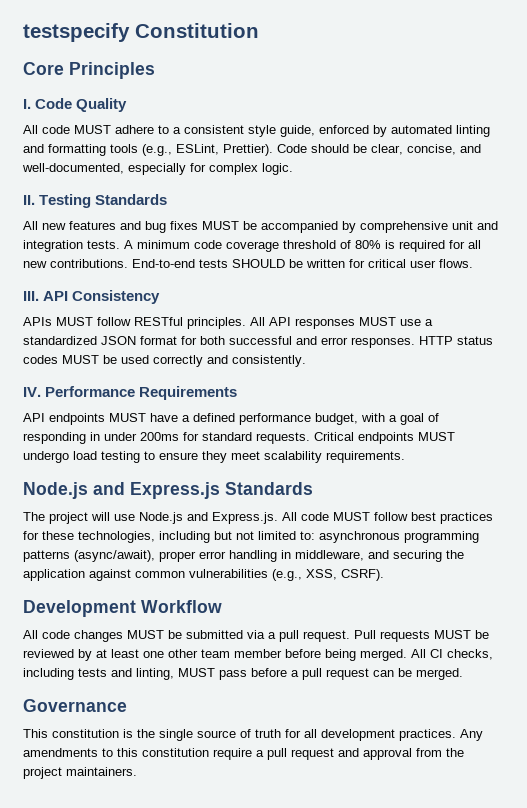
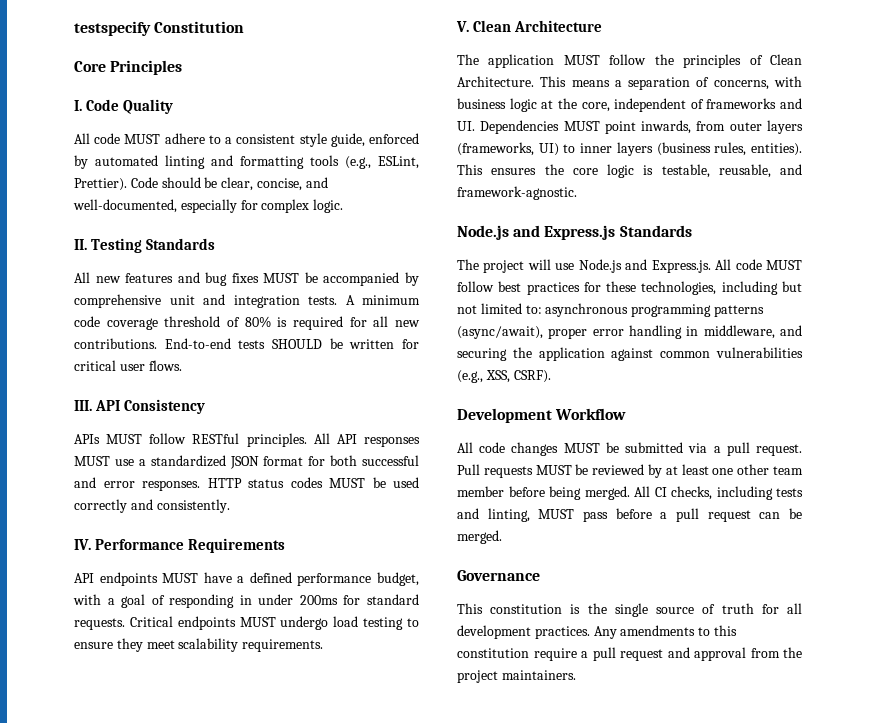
+ V. Clean Architecture
+ The application MUST follow the principles of Clean Architecture. This means a separation of concerns, with business logic at the core, independent of frameworks and UI. Dependencies MUST point inwards, from outer layers (frameworks, UI) to inner layers (business rules, entities). This ensures the core logic is testable, reusable, and framework-agnostic.

